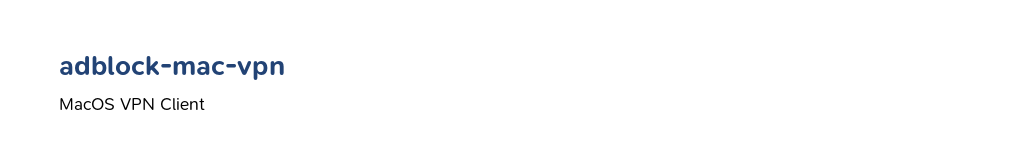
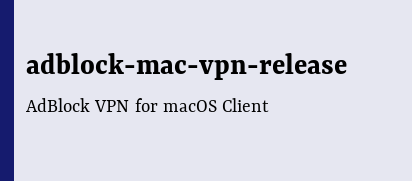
- adblock-mac-vpn
- MacOS VPN Client
+ adblock-mac-vpn-release
+ AdBlock VPN for macOS Client

